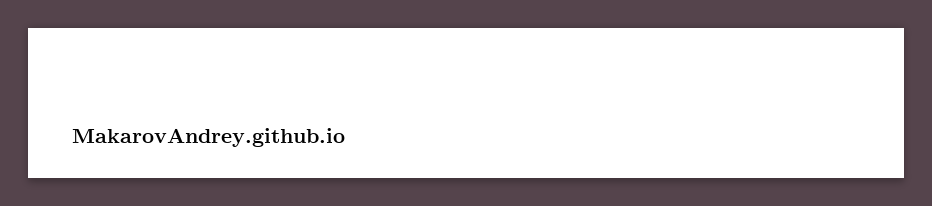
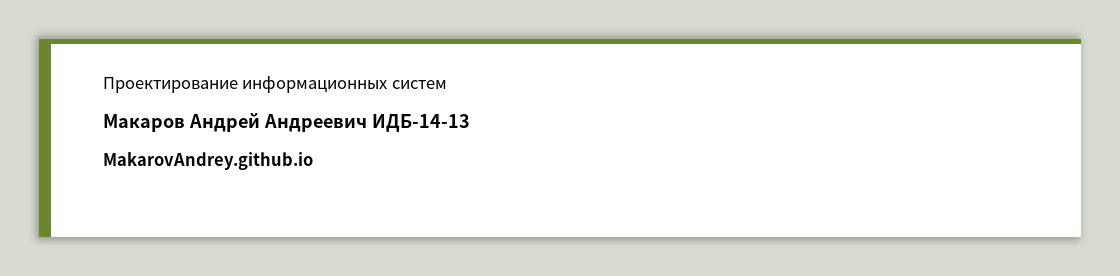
+ Проектирование информационных систем
+ Макаров Андрей Андреевич ИДБ-14-13

